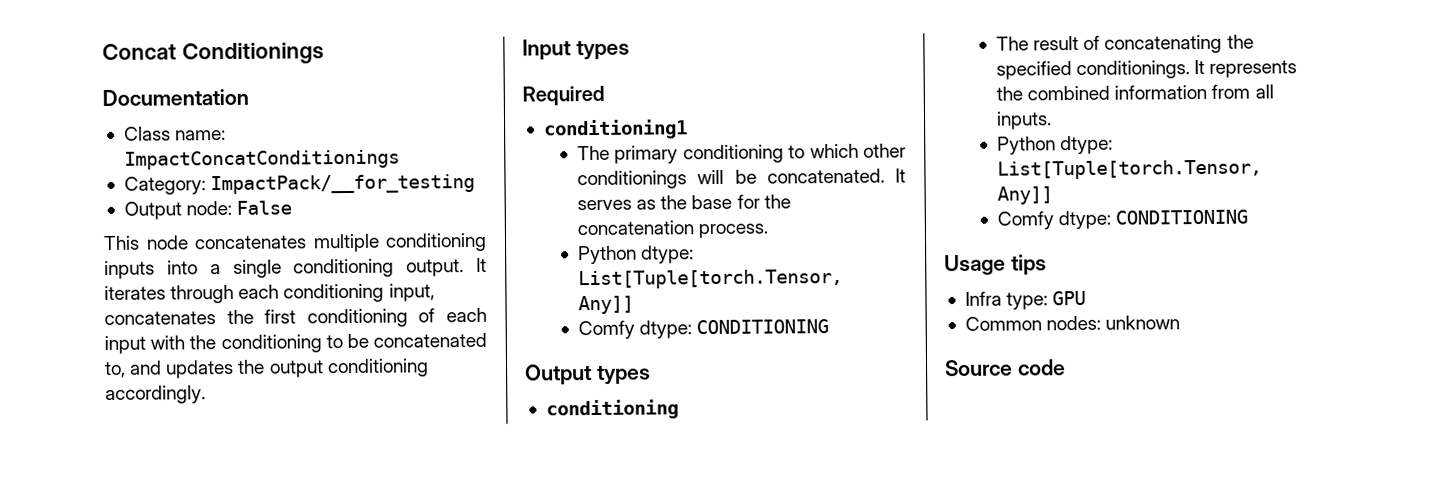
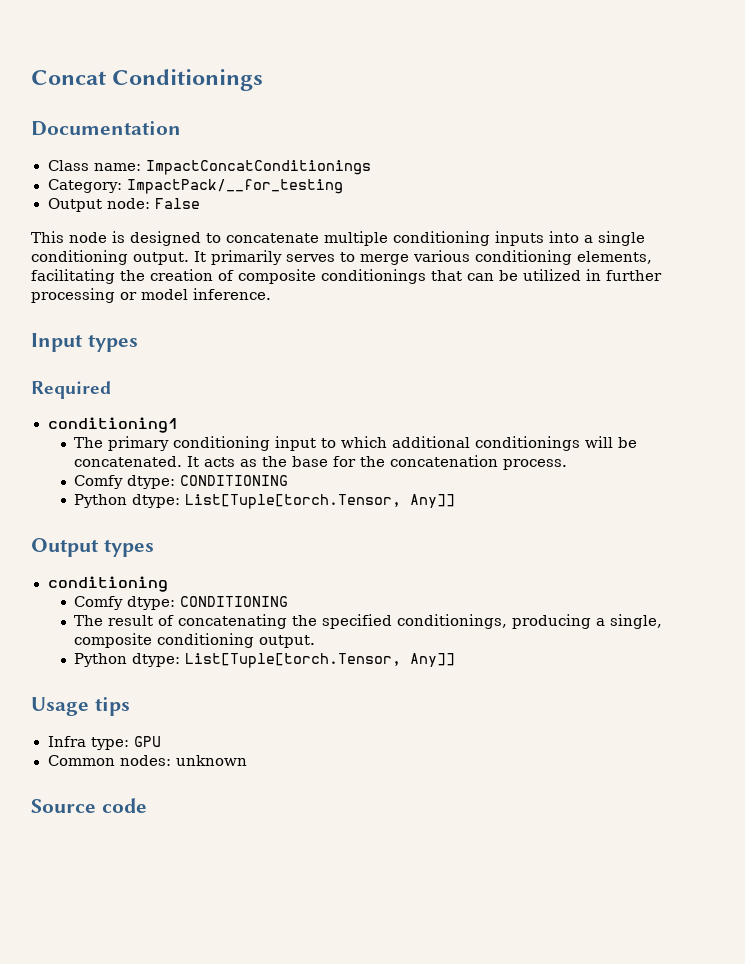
- This node concatenates multiple conditioning inputs into a single conditioning output.
+ This node is designed to concatenate multiple conditioning inputs into a single conditioning output.
- It iterates through each conditioning input, concatenates the first conditioning of each input with the conditioning to be concatenated to, and updates the output conditioning accordingly.
+ It primarily serves to merge various conditioning elements, facilitating the creation of composite conditionings that can be utilized in further processing or model inference.
- The primary conditioning to which other conditionings will be concatenated.
+ The primary conditioning input to which additional conditionings will be concatenated.
- It serves as the base for the concatenation process.
+ It acts as the base for the concatenation process.
+ Comfy dtype: CONDITIONING
  Python dtype: List[Tuple[torch.Tensor, Any]]
- Comfy dtype: CONDITIONING
  Output types
  conditioning
+ Comfy dtype: CONDITIONING
- The result of concatenating the specified conditionings. It represents the combined information from all inputs.
+ The result of concatenating the specified conditionings, producing a single, composite conditioning output.
  Python dtype: List[Tuple[torch.Tensor, Any]]
- Comfy dtype: CONDITIONING

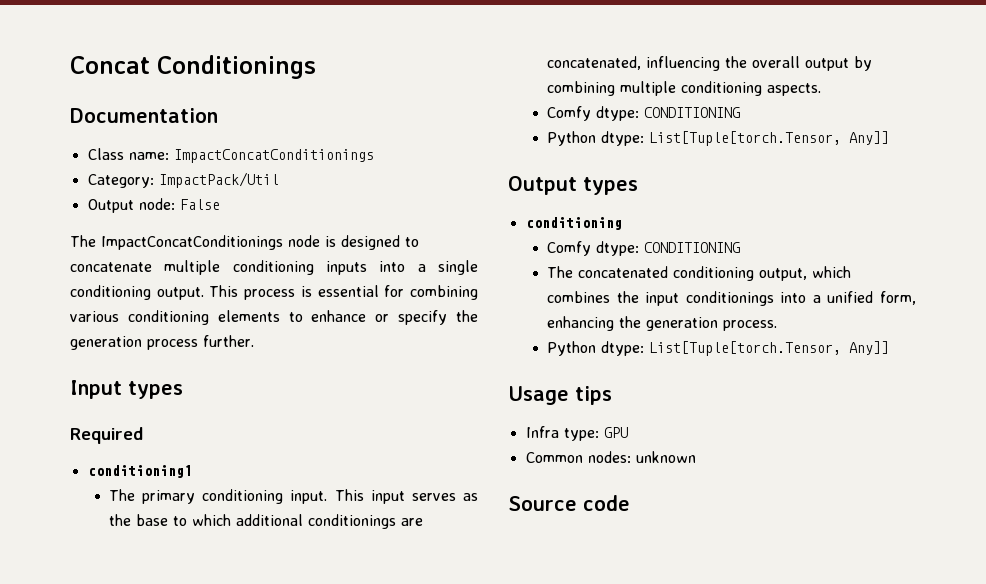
- Category: ImpactPack/__for_testing
+ Category: ImpactPack/Util
- This node is designed to concatenate multiple conditioning inputs into a single conditioning output.
+ The ImpactConcatConditionings node is designed to concatenate multiple conditioning inputs into a single conditioning output.
- It primarily serves to merge various conditioning elements, facilitating the creation of composite conditionings that can be utilized in further processing or model inference.
+ This process is essential for combining various conditioning elements to enhance or specify the generation process further.
- The primary conditioning input to which additional conditionings will be concatenated. It acts as the base for the concatenation process.
+ The primary conditioning input. This input serves as the base to which additional conditionings are concatenated, influencing the overall output by combining multiple conditioning aspects.
- The result of concatenating the specified conditionings, producing a single, composite conditioning output.
+ The concatenated conditioning output, which combines the input conditionings into a unified form, enhancing the generation process.

